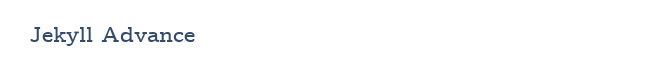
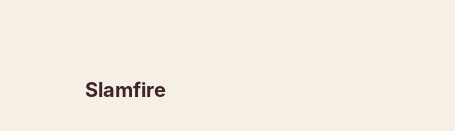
- Jekyll Advance
+ Slamfire

